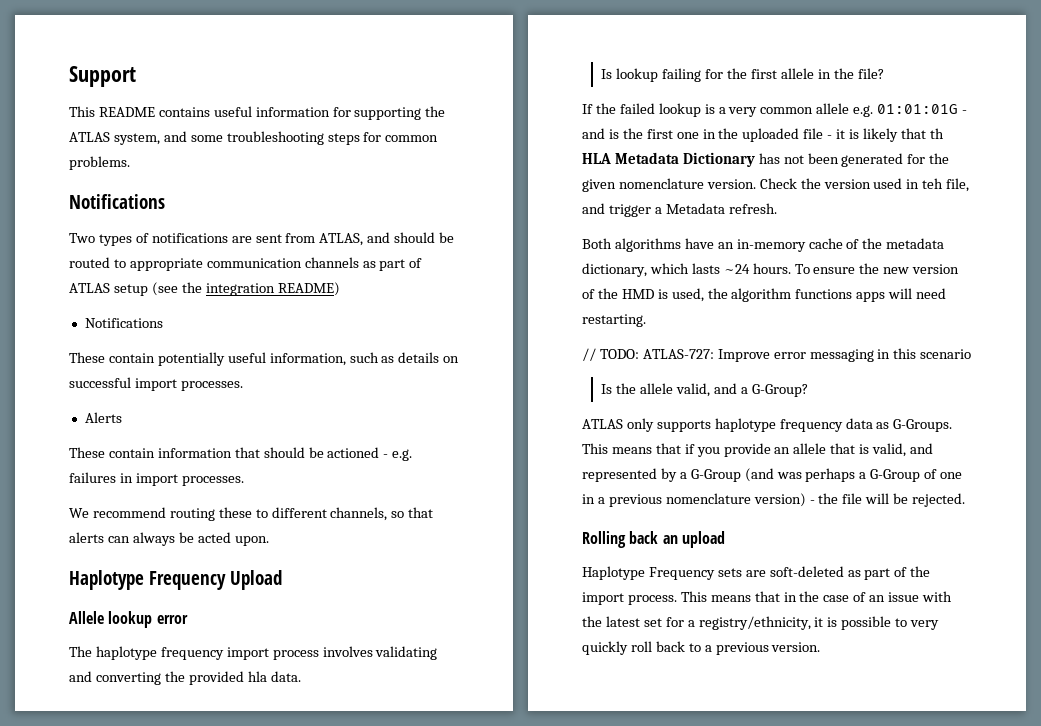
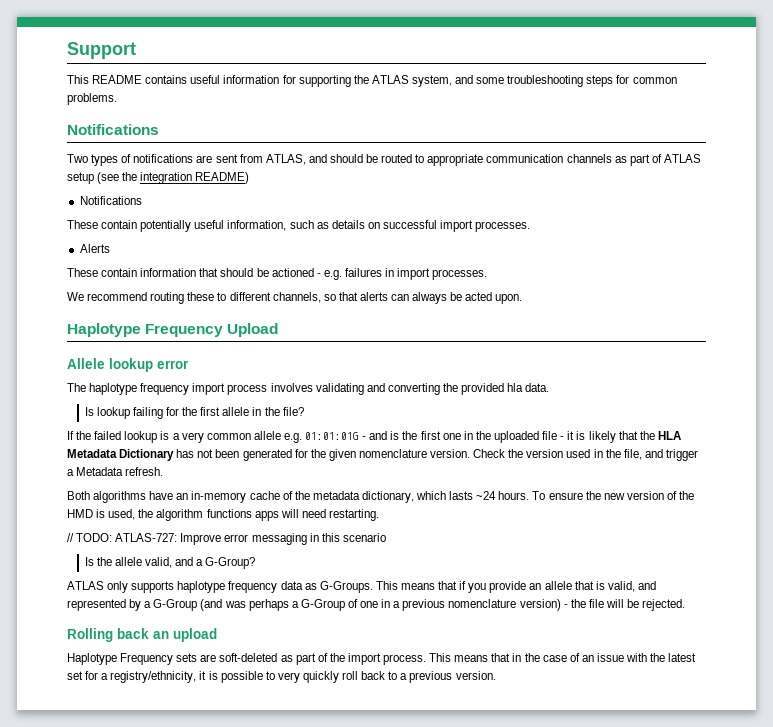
- If the failed lookup is a very common allele e.g. 01:01:01G - and is the first one in the uploaded file - it is likely that th HLA Metadata Dictionary has not been generated for the given nomenclature version.
+ If the failed lookup is a very common allele e.g. 01:01:01G - and is the first one in the uploaded file - it is likely that the HLA Metadata Dictionary has not been generated for the given nomenclature version.
- Check the version used in teh file, and trigger a Metadata refresh.
+ Check the version used in the file, and trigger a Metadata refresh.

